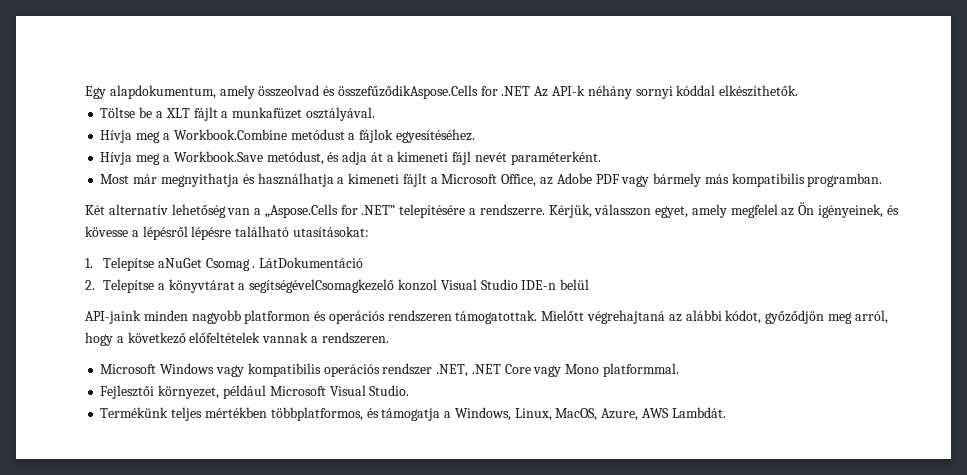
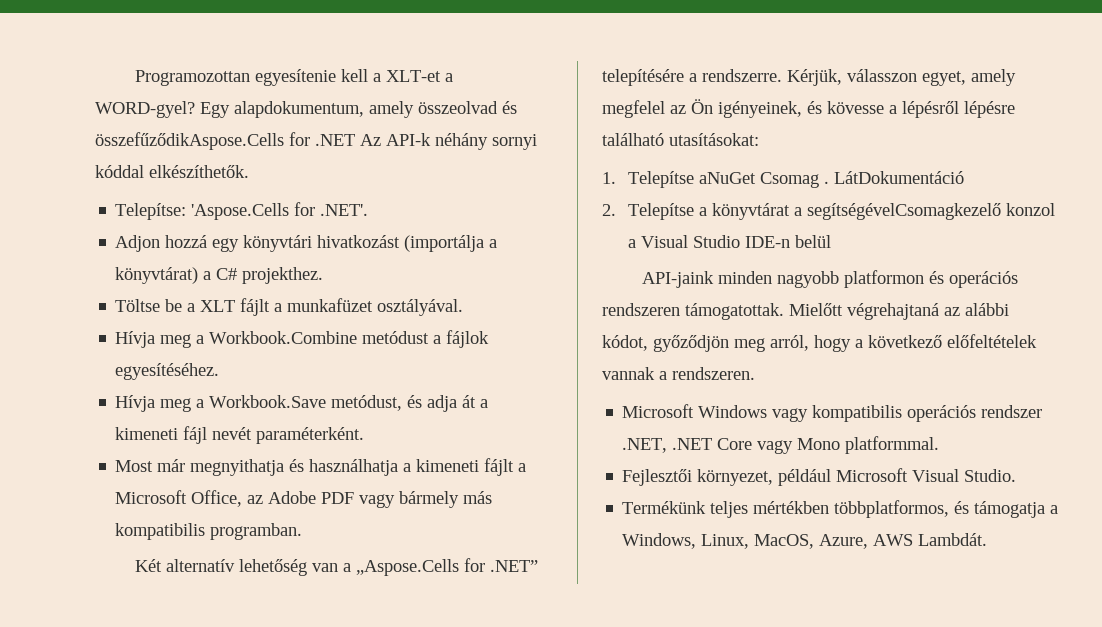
+ Programozottan egyesítenie kell a XLT-et a WORD-gyel?
+ Telepítse: 'Aspose.Cells for .NET'.
+ Adjon hozzá egy könyvtári hivatkozást (importálja a könyvtárat) a C# projekthez.
- 2. Telepítse a könyvtárat a segítségévelCsomagkezelő konzol Visual Studio IDE-n belül
+ 2. Telepítse a könyvtárat a segítségévelCsomagkezelő konzol a Visual Studio IDE-n belül

